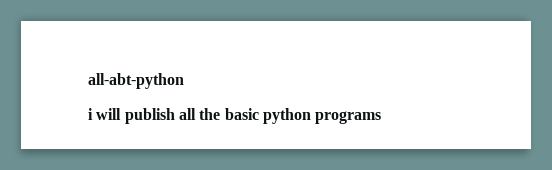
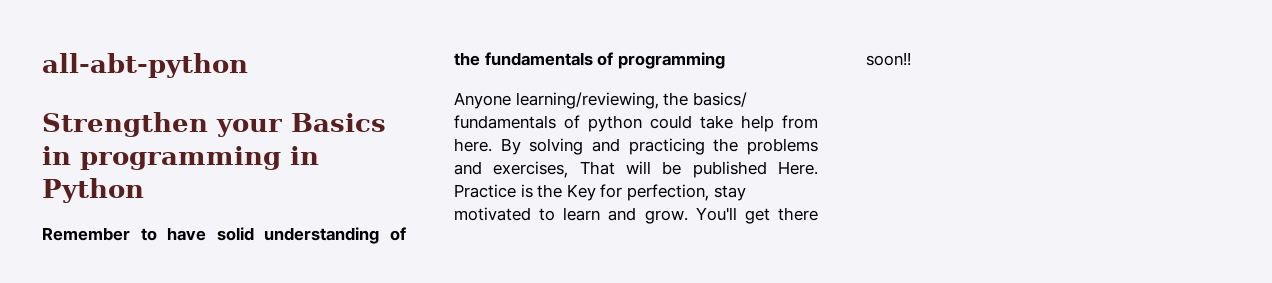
- i will publish all the basic python programs
+ Strengthen your Basics in programming in Python
+ Remember to have solid understanding of the fundamentals of programming
+ Anyone learning/reviewing, the basics/ fundamentals of python could take help from here. By solving and practicing the problems and exercises, That will be published Here. Practice is the Key for perfection, stay motivated to learn and grow. You'll get there soon!!

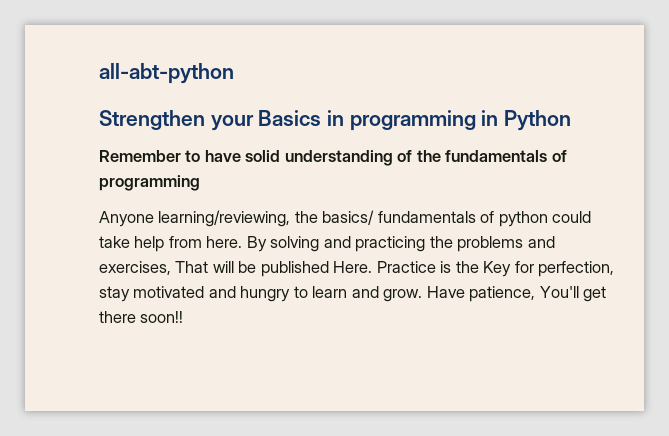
- Practice is the Key for perfection, stay motivated to learn and grow.
+ Practice is the Key for perfection, stay motivated and hungry to learn and grow.
- You'll get there soon!!
+ Have patience, You'll get there soon!!

